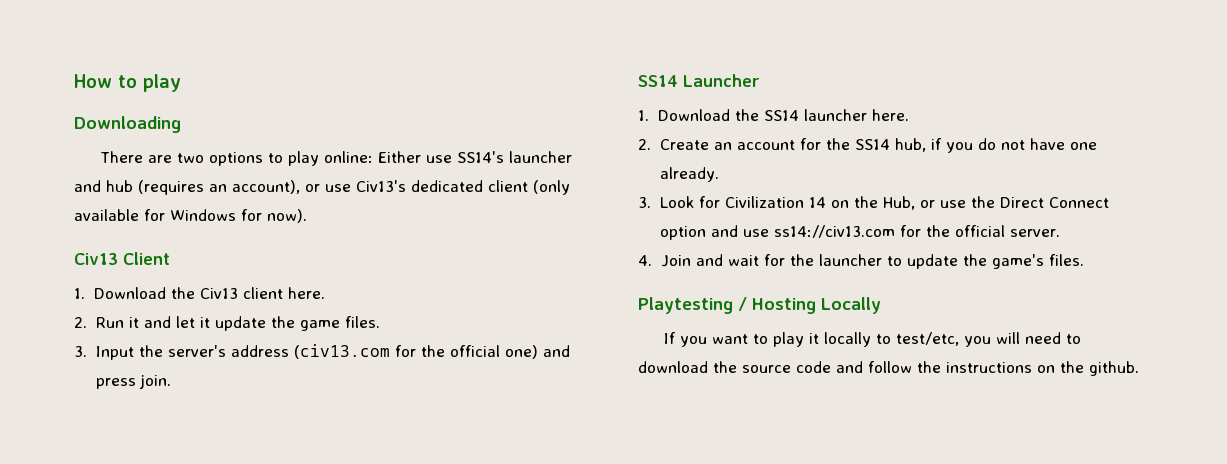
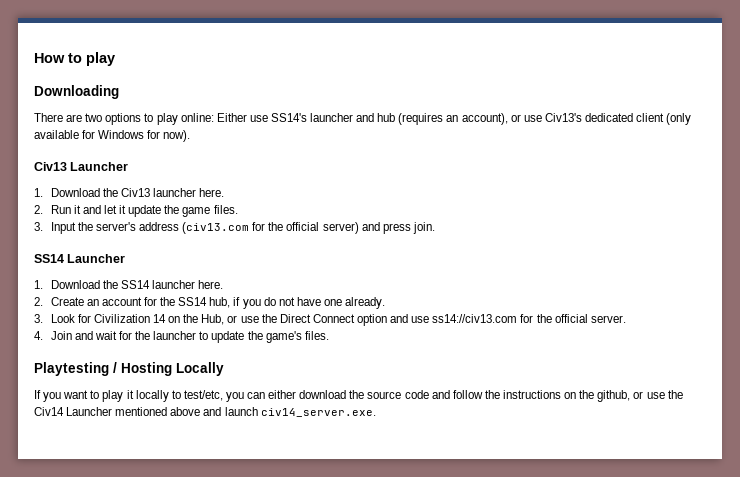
- Civ13 Client
+ Civ13 Launcher
- 1. Download the Civ13 client here.
+ 1. Download the Civ13 launcher here.
- 3. Input the server's address (civ13.com for the official one) and press join.
+ 3. Input the server's address (civ13.com for the official server) and press join.
- If you want to play it locally to test/etc, you will need to download the source code and follow the instructions on the github.
+ If you want to play it locally to test/etc, you can either download the source code and follow the instructions on the github, or use the Civ14 Launcher mentioned above and launch civ14_server.exe.

